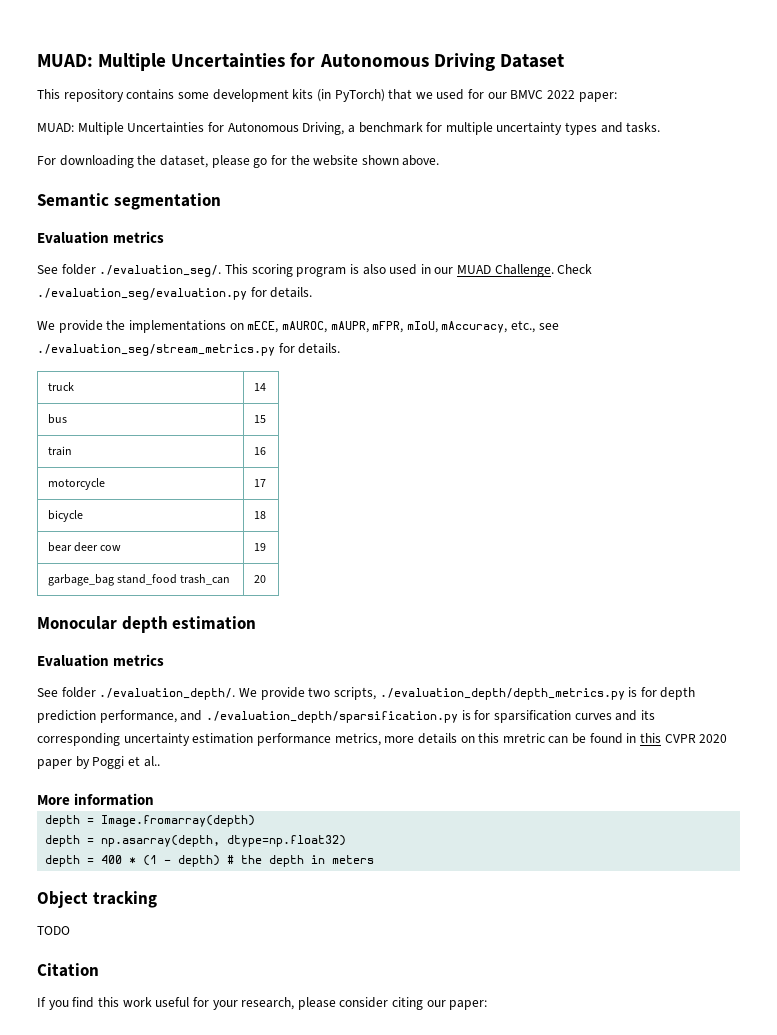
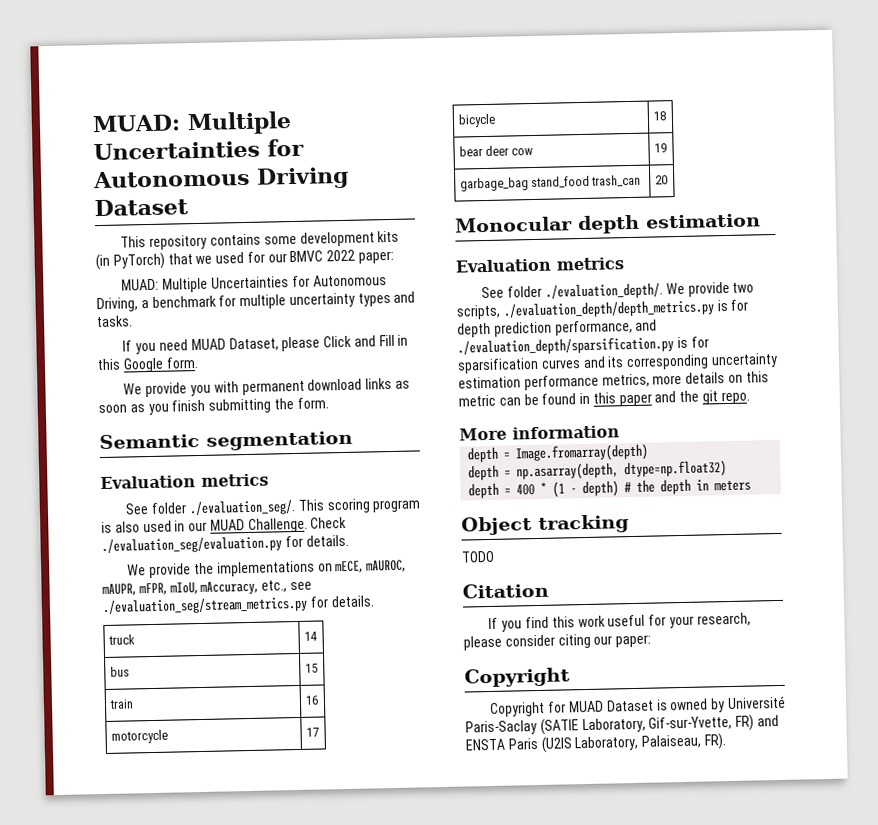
- For downloading the dataset, please go for the website shown above.
+ If you need MUAD Dataset, please Click and Fill in this Google form.
+ We provide you with permanent download links as soon as you finish submitting the form.
- See folder ./evaluation_depth/. We provide two scripts, ./evaluation_depth/depth_metrics.py is for depth prediction performance, and ./evaluation_depth/sparsification.py is for sparsification curves and its corresponding uncertainty estimation performance metrics, more details on this mretric can be found in this CVPR 2020 paper by Poggi et al..
+ See folder ./evaluation_depth/. We provide two scripts, ./evaluation_depth/depth_metrics.py is for depth prediction performance, and ./evaluation_depth/sparsification.py is for sparsification curves and its corresponding uncertainty estimation performance metrics, more details on this metric can be found in this paper and the git repo.
  If you find this work useful for your research, please consider citing our paper:
+ Copyright
+ Copyright for MUAD Dataset is owned by Université Paris-Saclay (SATIE Laboratory, Gif-sur-Yvette, FR) and ENSTA Paris (U2IS Laboratory, Palaiseau, FR).

